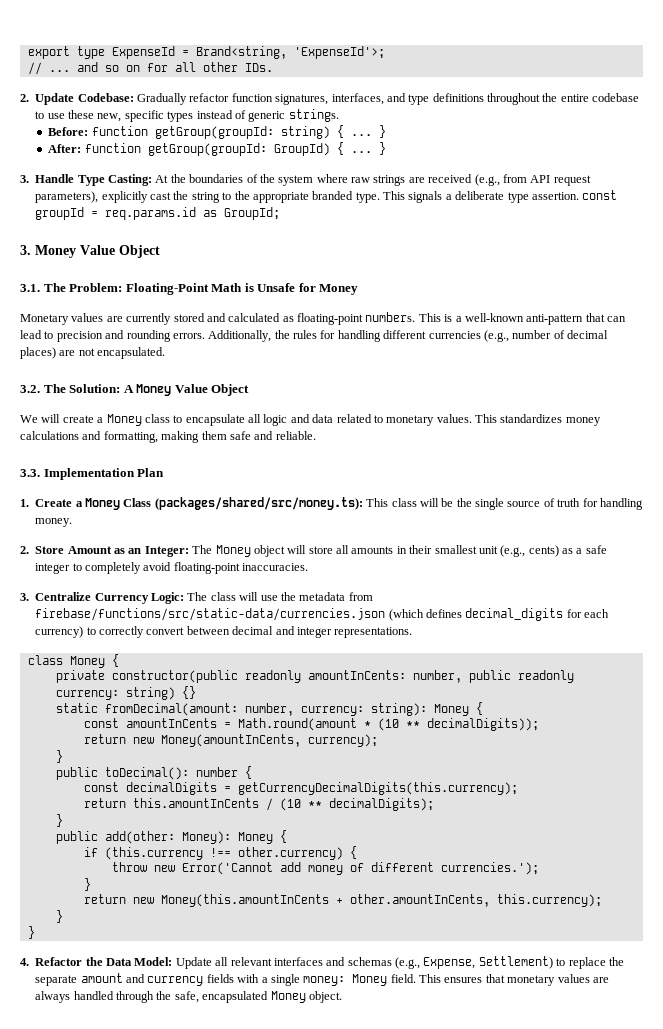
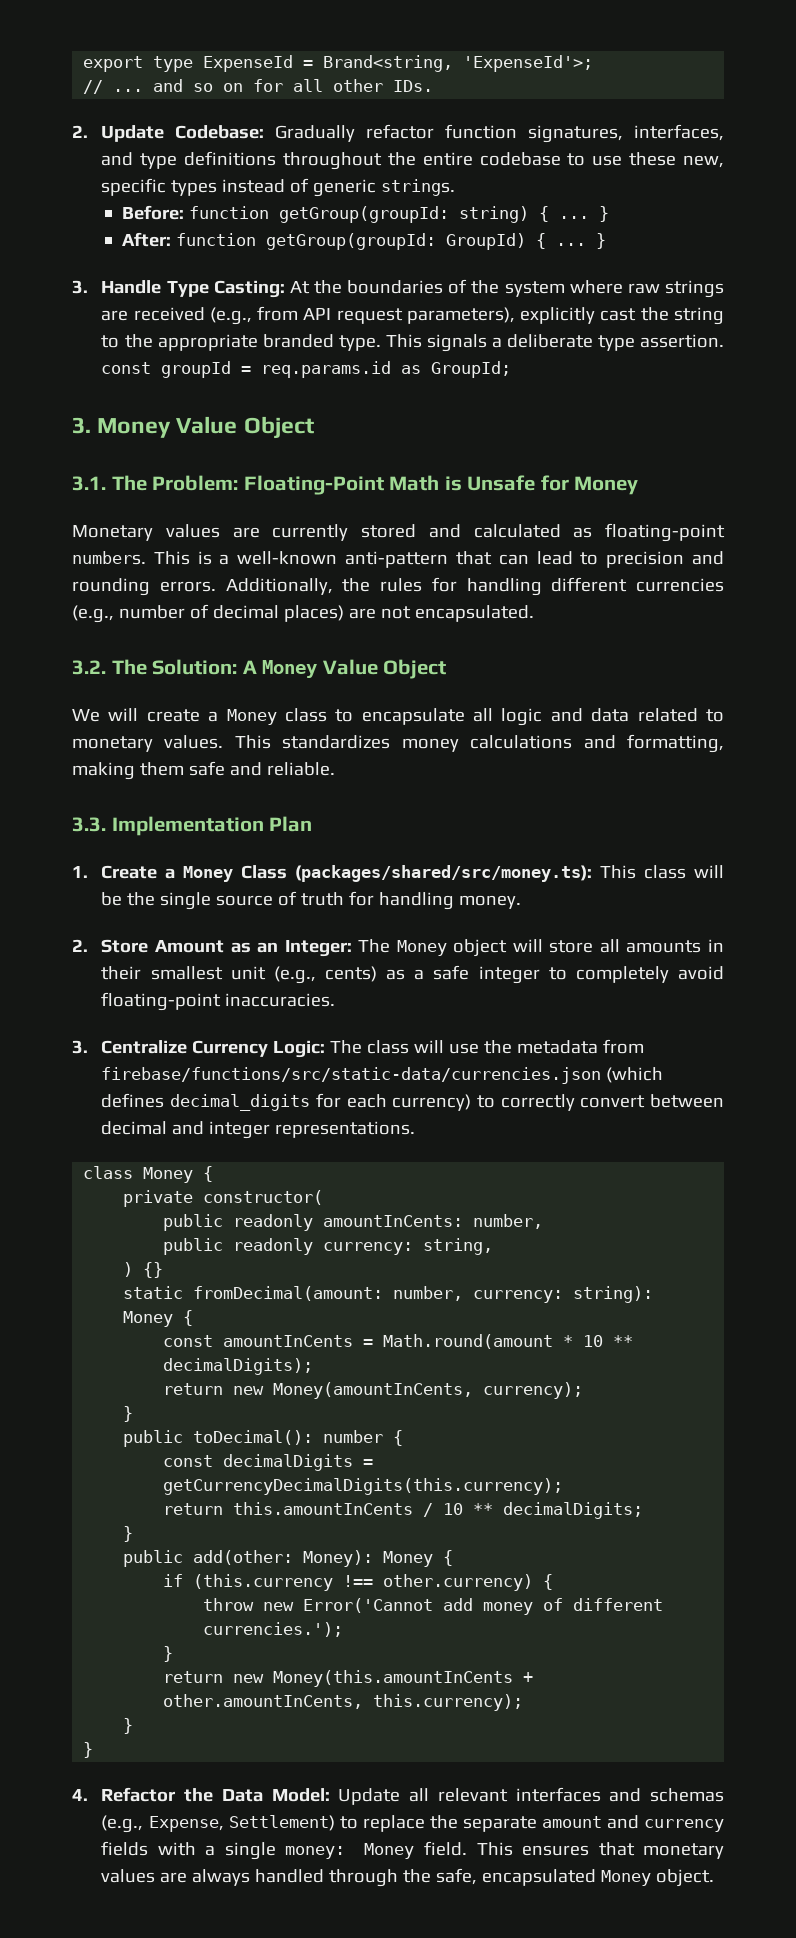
- private constructor(public readonly amountInCents: number, public readonly currency: string) {}
+ private constructor(
+ public readonly amountInCents: number,
+ public readonly currency: string,
+ ) {}
- const amountInCents = Math.round(amount * (10 ** decimalDigits));
+ const amountInCents = Math.round(amount * 10 ** decimalDigits);
- return this.amountInCents / (10 ** decimalDigits);
+ return this.amountInCents / 10 ** decimalDigits;

